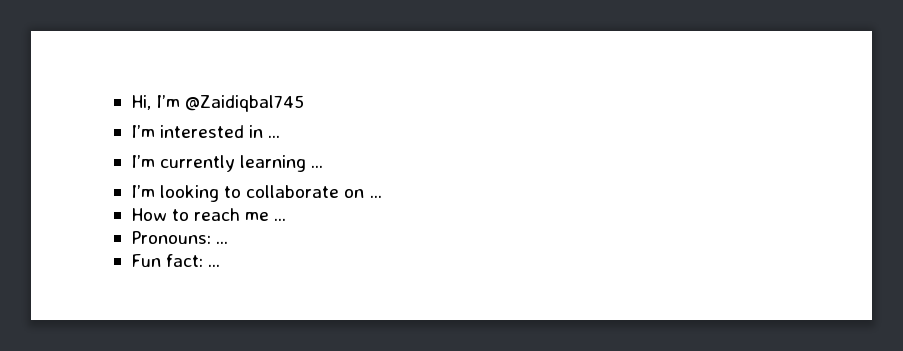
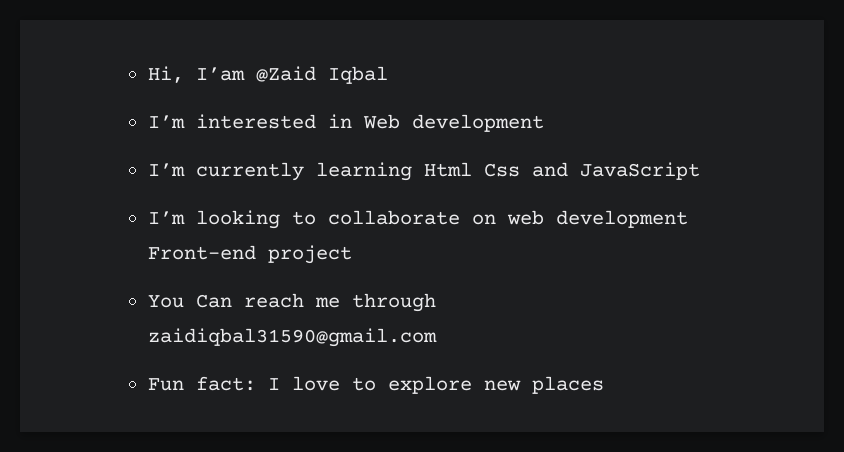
- Hi, I’m @Zaidiqbal745
+ Hi, I’am @Zaid Iqbal
- I’m interested in ...
+ I’m interested in Web development
- I’m currently learning ...
+ I’m currently learning Html Css and JavaScript
- I’m looking to collaborate on ...
- How to reach me ...
- Pronouns: ...
- Fun fact: ...
+ I’m looking to collaborate on web development Front-end project
+ You Can reach me through zaidiqbal31590@gmail.com
+ Fun fact: I love to explore new places

